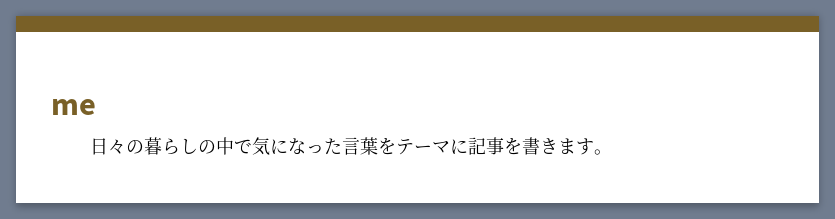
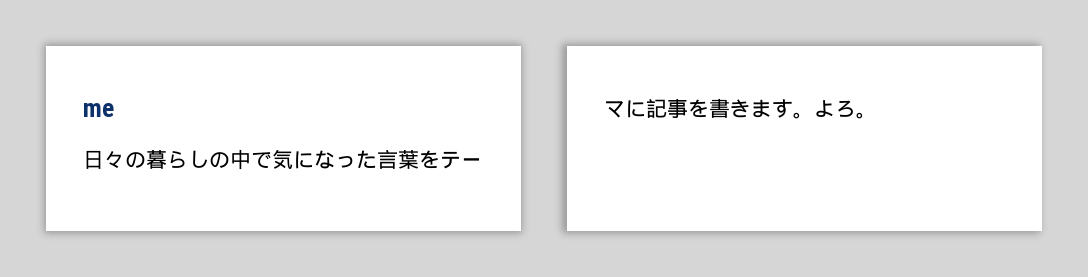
+ よろ。

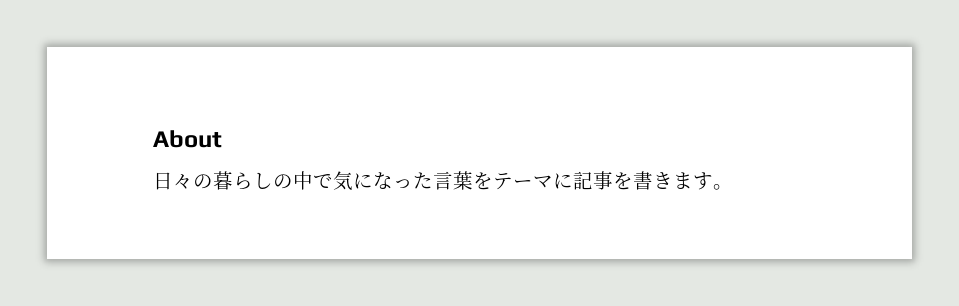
- me
+ About
- よろ。

